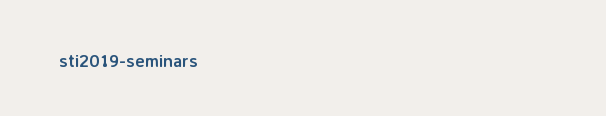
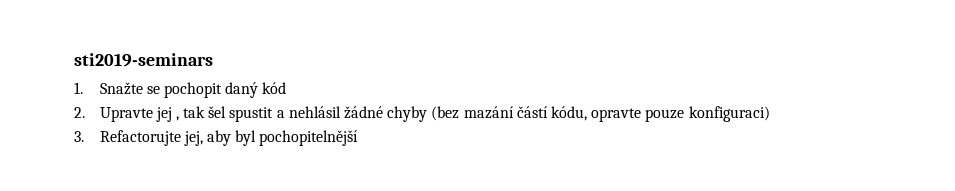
+ 1. Snažte se pochopit daný kód
+ 2. Upravte jej , tak šel spustit a nehlásil žádné chyby (bez mazání částí kódu, opravte pouze konfiguraci)
+ 3. Refactorujte jej, aby byl pochopitelnější

